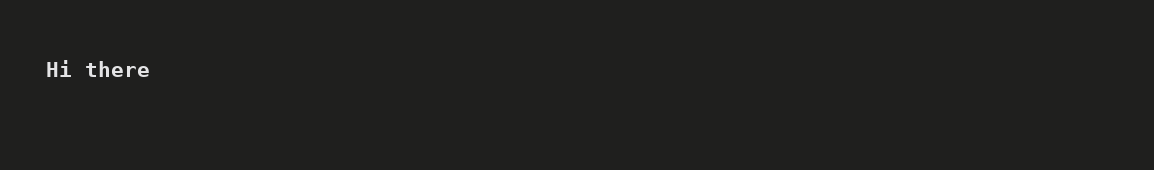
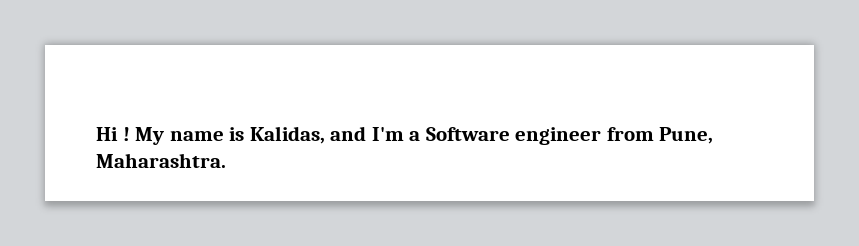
- Hi there
+ Hi ! My name is Kalidas, and I'm a Software engineer from Pune, Maharashtra.

